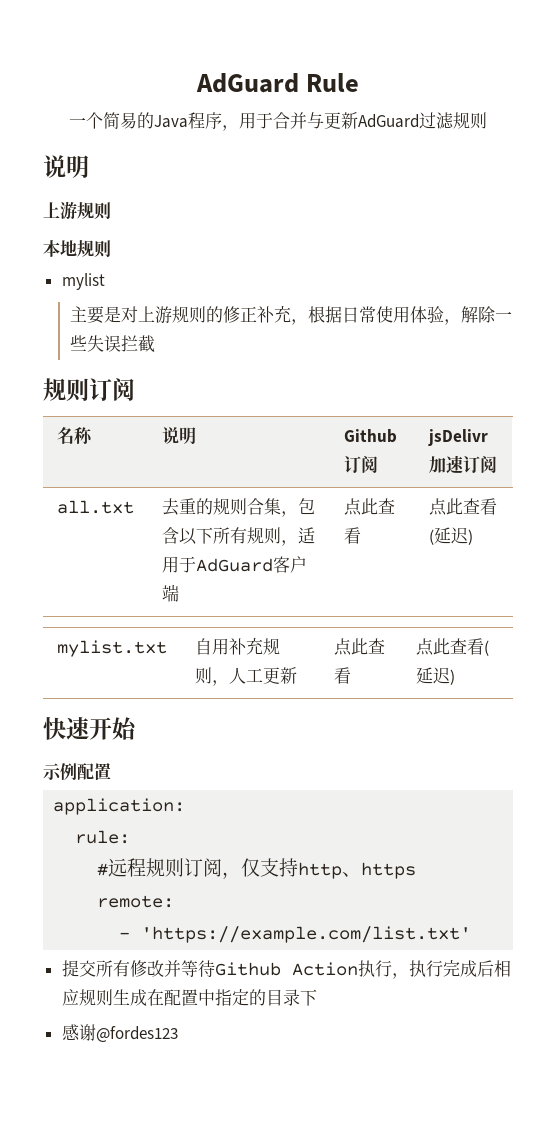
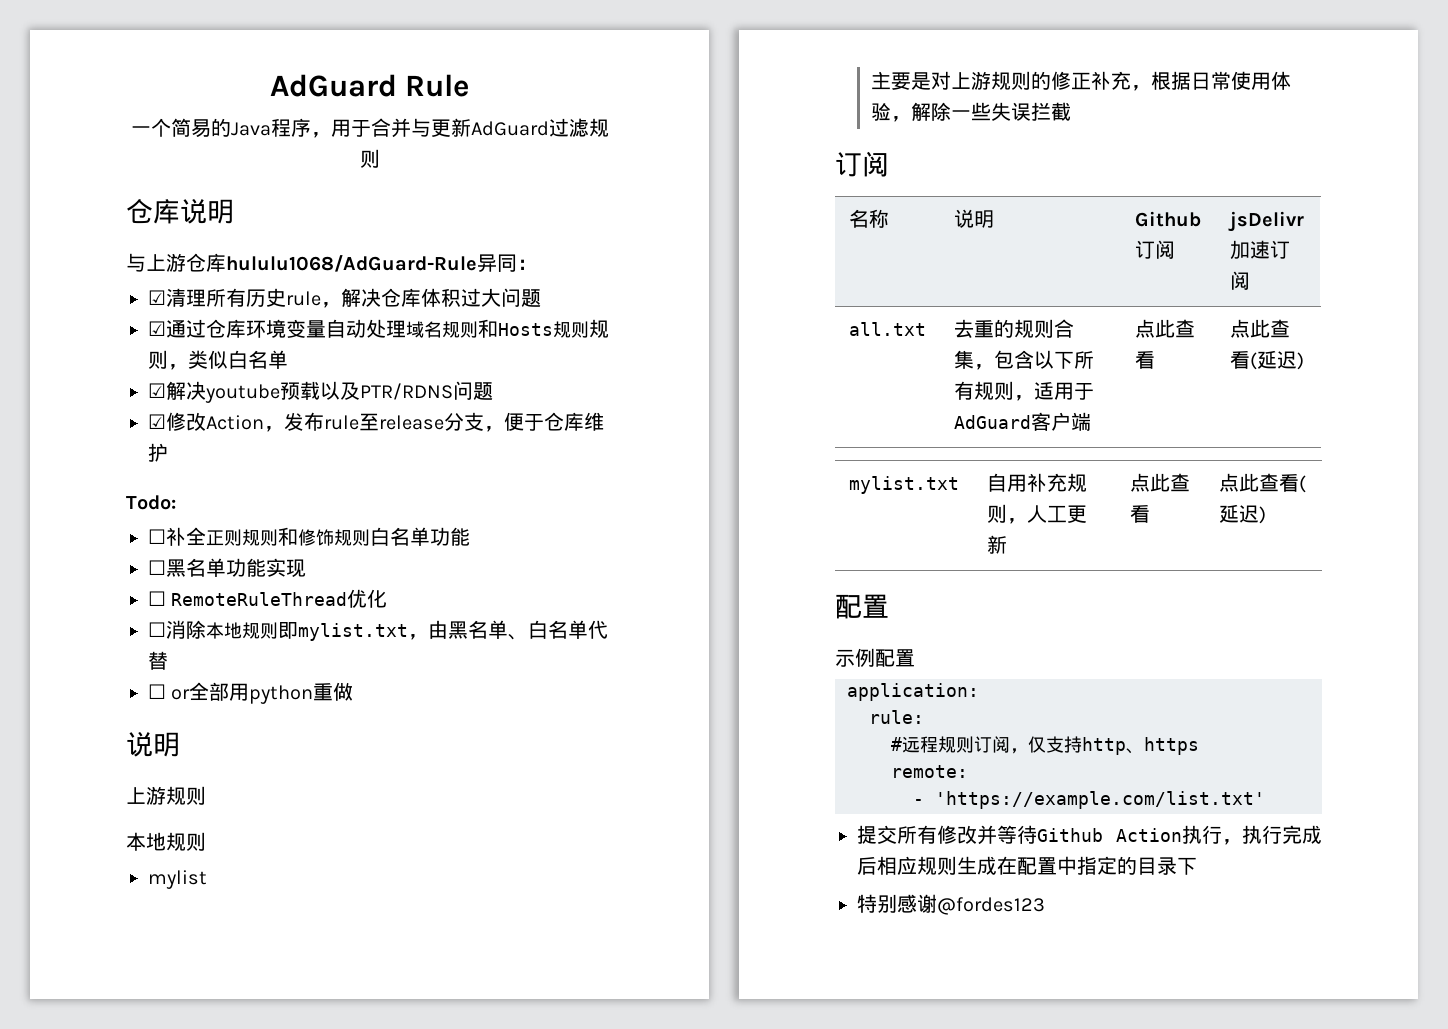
+ 仓库说明
+ 与上游仓库hululu1068/AdGuard-Rule异同：
+ ☑清理所有历史rule，解决仓库体积过大问题
+ ☑通过仓库环境变量自动处理域名规则和Hosts规则规则，类似白名单
+ ☑解决youtube预载以及PTR/RDNS问题
+ ☑修改Action，发布rule至release分支，便于仓库维护
+ Todo:
+ ☐补全正则规则和修饰规则白名单功能
+ ☐黑名单功能实现
+ ☐ RemoteRuleThread优化
+ ☐消除本地规则即mylist.txt，由黑名单、白名单代替
+ ☐ or全部用python重做
  主要是对上游规则的修正补充，根据日常使用体验，解除一些失误拦截
- 规则订阅
+ 订阅
  mylist.txt | 自用补充规则，人工更新 | 点此查看 | 点此查看(延迟)
- 快速开始
+ 配置
- 感谢@fordes123
+ 特别感谢@fordes123

